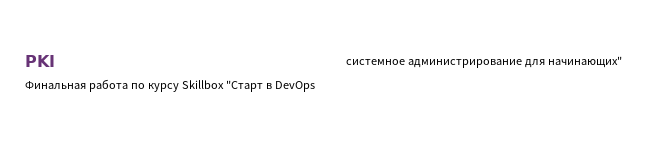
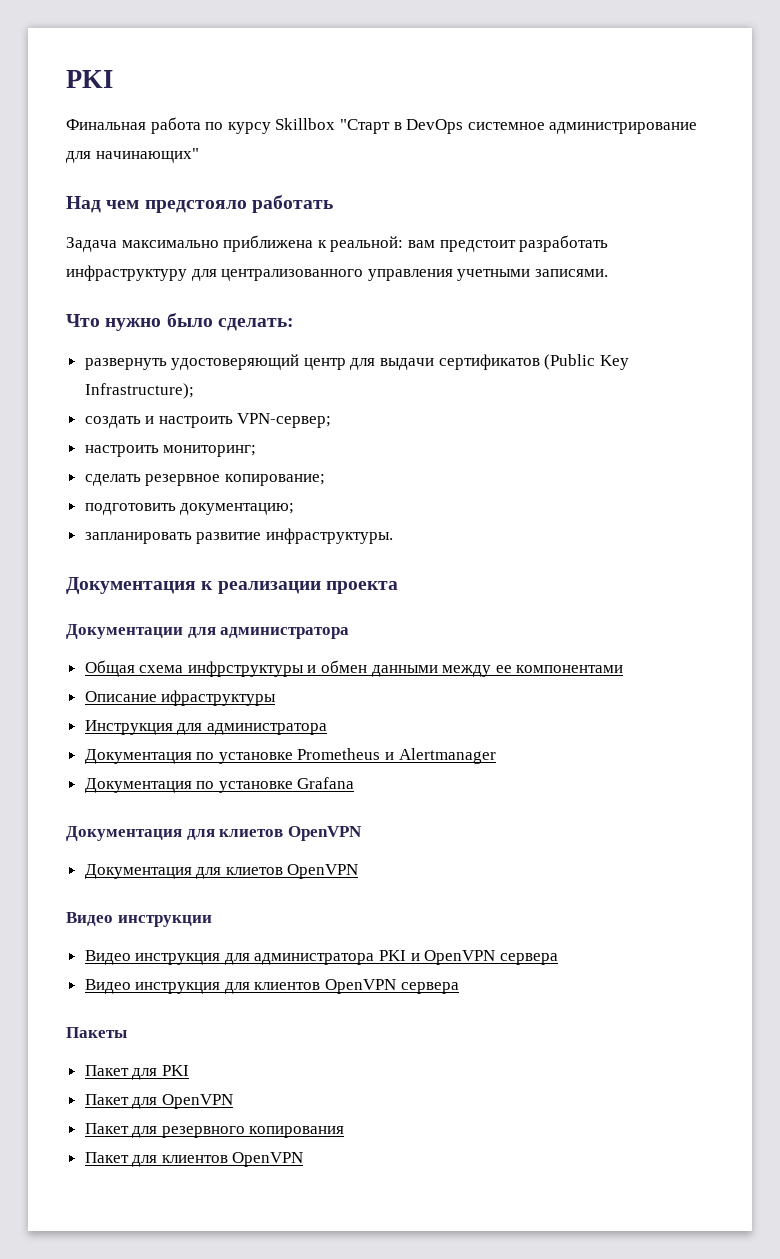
+ Над чем предстояло работать
+ Задача максимально приближена к реальной: вам предстоит разработать инфраструктуру для централизованного управления учетными записями.
+ Что нужно было cделать:
+ развернуть удостоверяющий центр для выдачи сертификатов (Public Key Infrastructure);
+ создать и настроить VPN-сервер;
+ настроить мониторинг;
+ сделать резервное копирование;
+ подготовить документацию;
+ запланировать развитие инфраструктуры.
+ Документация к реализации проекта
+ Документации для администратора
+ Общая схема инфрструктуры и обмен данными между ее компонентами
+ Описание ифраструктуры
+ Инструкция для администратора
+ Документация по установке Prometheus и Alertmanager
+ Документация по установке Grafana
+ Документация для клиетов OpenVPN
+ Документация для клиетов OpenVPN
+ Видео инструкции
+ Видео инструкция для администратора PKI и OpenVPN сервера
+ Видео инструкция для клиентов OpenVPN сервера
+ Пакеты
+ Пакет для PKI
+ Пакет для OpenVPN
+ Пакет для резервного копирования
+ Пакет для клиентов OpenVPN

